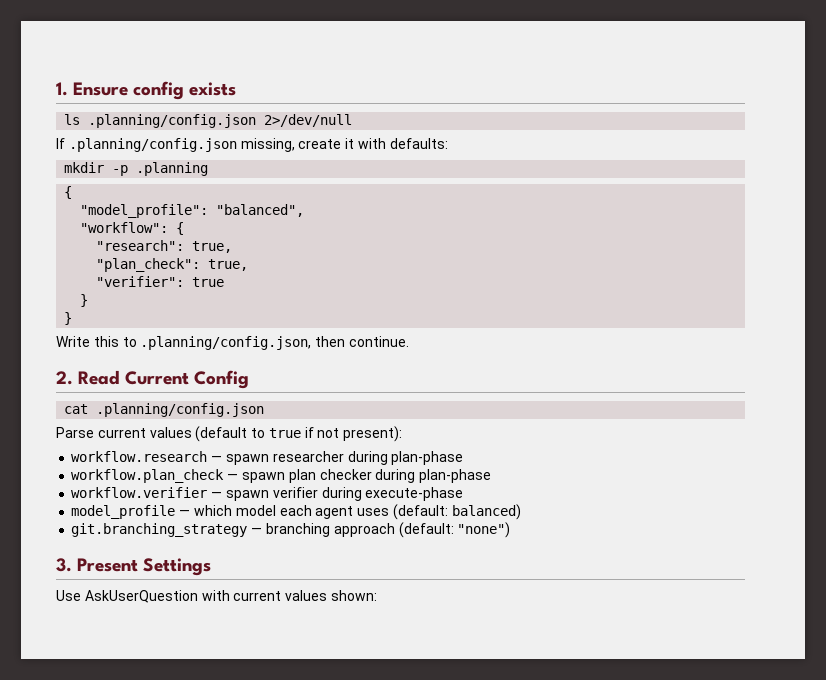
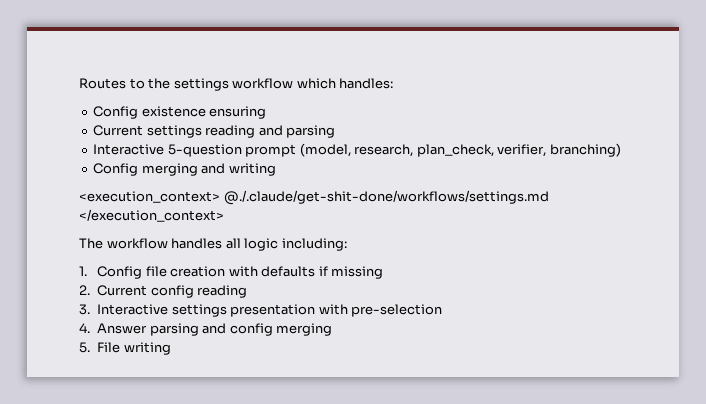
- 1. Ensure config exists
- ls .planning/config.json 2>/dev/null
- If .planning/config.json missing, create it with defaults:
- mkdir -p .planning
- {
- "model_profile": "balanced",
- "workflow": {
- "research": true,
- "plan_check": true,
- "verifier": true
- }
- }
- Write this to .planning/config.json, then continue.
- 2. Read Current Config
- cat .planning/config.json
- Parse current values (default to true if not present):
- workflow.research — spawn researcher during plan-phase
- workflow.plan_check — spawn plan checker during plan-phase
- workflow.verifier — spawn verifier during execute-phase
- model_profile — which model each agent uses (default: balanced)
- git.branching_strategy — branching approach (default: "none")
- 3. Present Settings
- Use AskUserQuestion with current values shown:
+ Routes to the settings workflow which handles:
+ Config existence ensuring
+ Current settings reading and parsing
+ Interactive 5-question prompt (model, research, plan_check, verifier, branching)
+ Config merging and writing
+ <execution_context> @./.claude/get-shit-done/workflows/settings.md </execution_context>
+ The workflow handles all logic including:
+ 1. Config file creation with defaults if missing
+ 2. Current config reading
+ 3. Interactive settings presentation with pre-selection
+ 4. Answer parsing and config merging
+ 5. File writing

